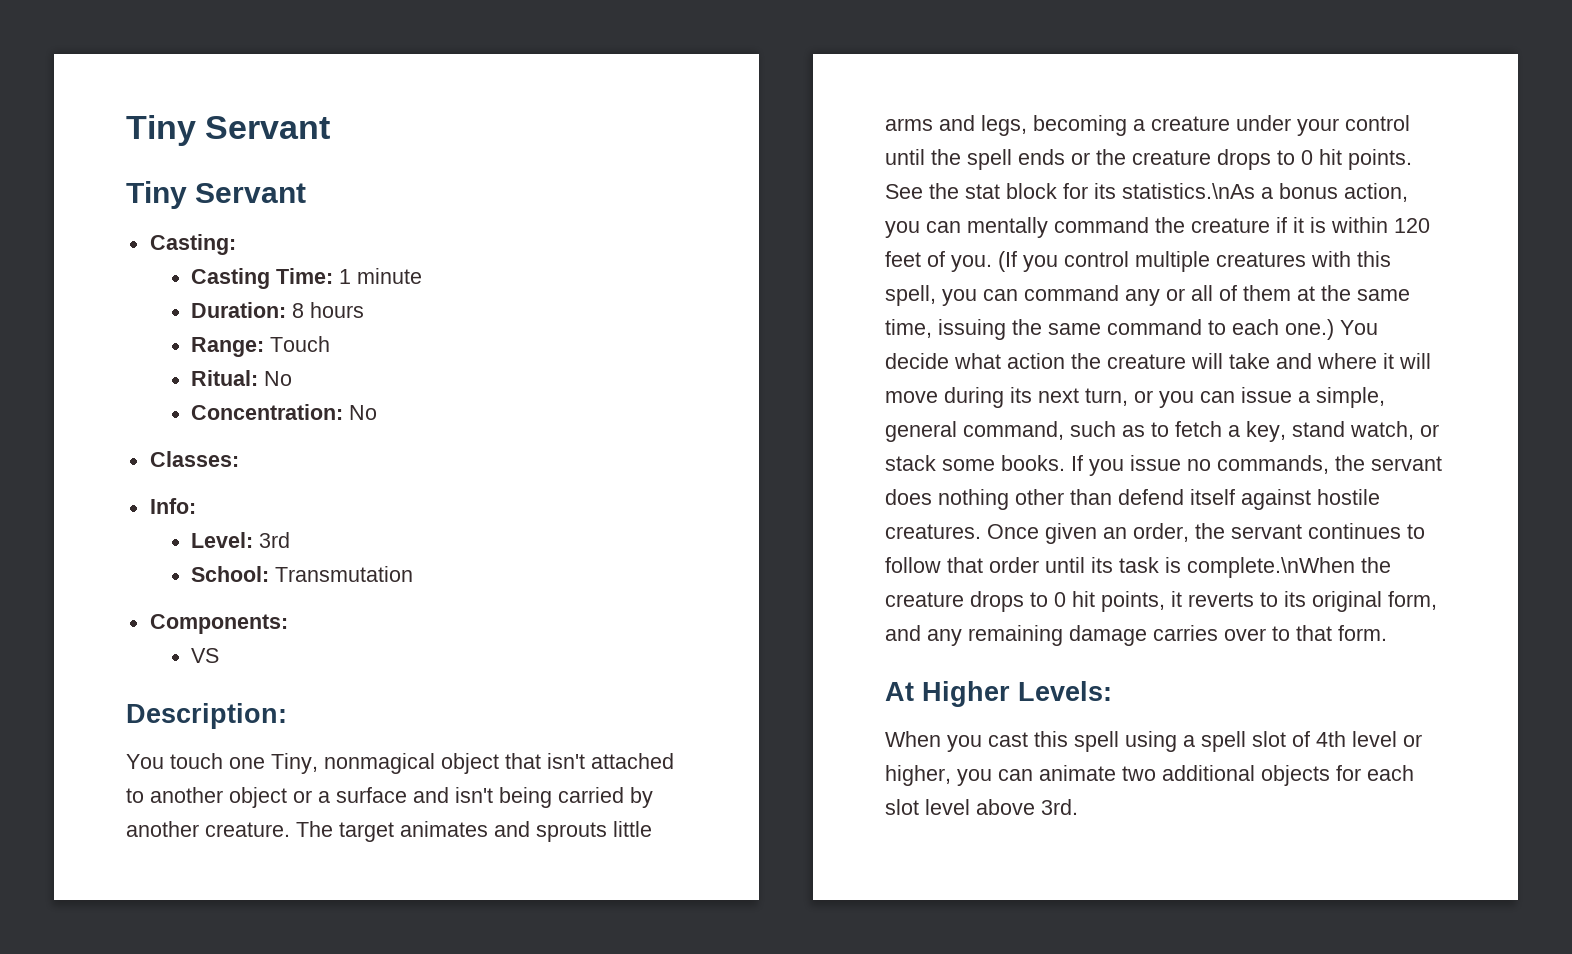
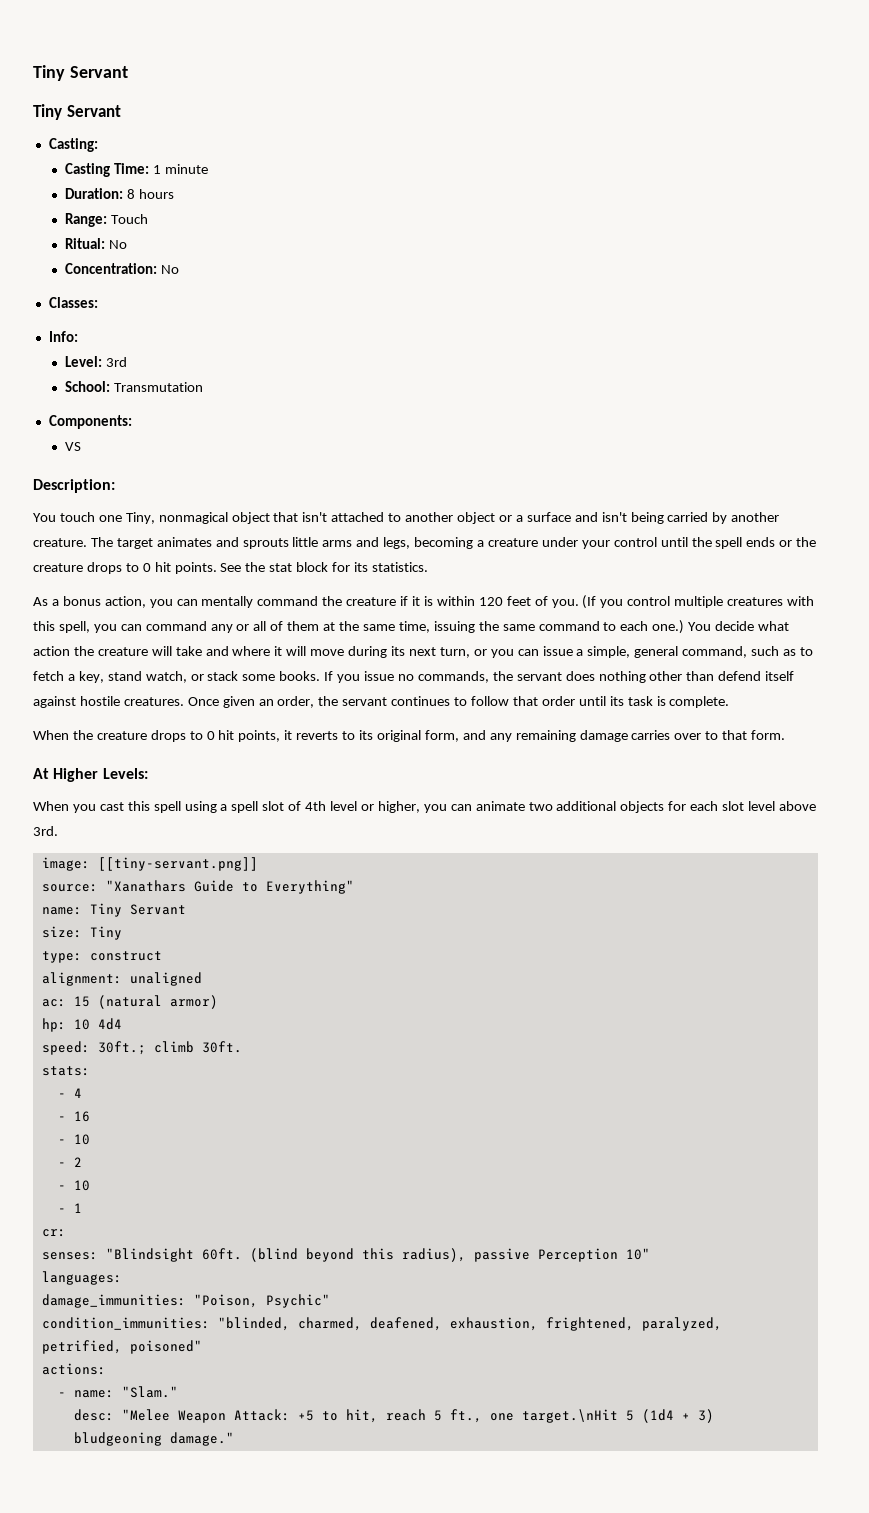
- See the stat block for its statistics.\nAs a bonus action, you can mentally command the creature if it is within 120 feet of you.
+ See the stat block for its statistics.
+ As a bonus action, you can mentally command the creature if it is within 120 feet of you.
- Once given an order, the servant continues to follow that order until its task is complete.\nWhen the creature drops to 0 hit points, it reverts to its original form, and any remaining damage carries over to that form.
+ Once given an order, the servant continues to follow that order until its task is complete.
+ When the creature drops to 0 hit points, it reverts to its original form, and any remaining damage carries over to that form.
+ image: [[tiny-servant.png]]
+ source: "Xanathars Guide to Everything"
+ name: Tiny Servant
+ size: Tiny
+ type: construct
+ alignment: unaligned
+ ac: 15 (natural armor)
+ hp: 10 4d4
+ speed: 30ft.; climb 30ft.
+ stats:
+ - 4
+ - 16
+ - 10
+ - 2
+ - 10
+ - 1
+ cr:
+ senses: "Blindsight 60ft. (blind beyond this radius), passive Perception 10"
+ languages:
+ damage_immunities: "Poison, Psychic"
+ condition_immunities: "blinded, charmed, deafened, exhaustion, frightened, paralyzed, petrified, poisoned"
+ actions:
+ - name: "Slam."
+ desc: "Melee Weapon Attack: +5 to hit, reach 5 ft., one target.\nHit 5 (1d4 + 3) bludgeoning damage."

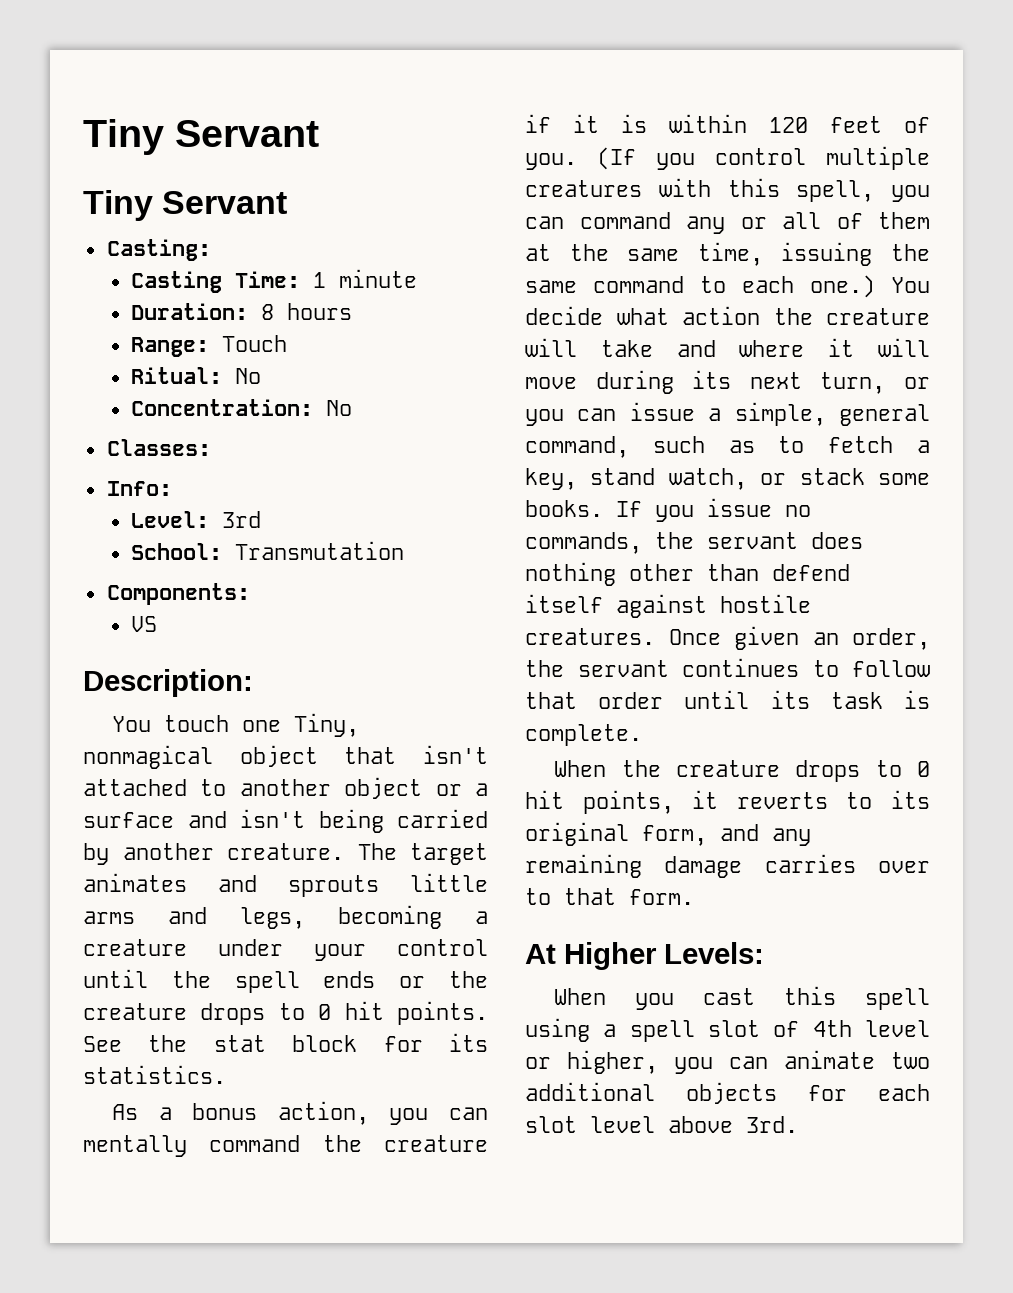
- image: [[tiny-servant.png]]
- source: "Xanathars Guide to Everything"
- name: Tiny Servant
- size: Tiny
- type: construct
- alignment: unaligned
- ac: 15 (natural armor)
- hp: 10 4d4
- speed: 30ft.; climb 30ft.
- stats:
- - 4
- - 16
- - 10
- - 2
- - 10
- - 1
- cr:
- senses: "Blindsight 60ft. (blind beyond this radius), passive Perception 10"
- languages:
- damage_immunities: "Poison, Psychic"
- condition_immunities: "blinded, charmed, deafened, exhaustion, frightened, paralyzed, petrified, poisoned"
- actions:
- - name: "Slam."
- desc: "Melee Weapon Attack: +5 to hit, reach 5 ft., one target.\nHit 5 (1d4 + 3) bludgeoning damage."

